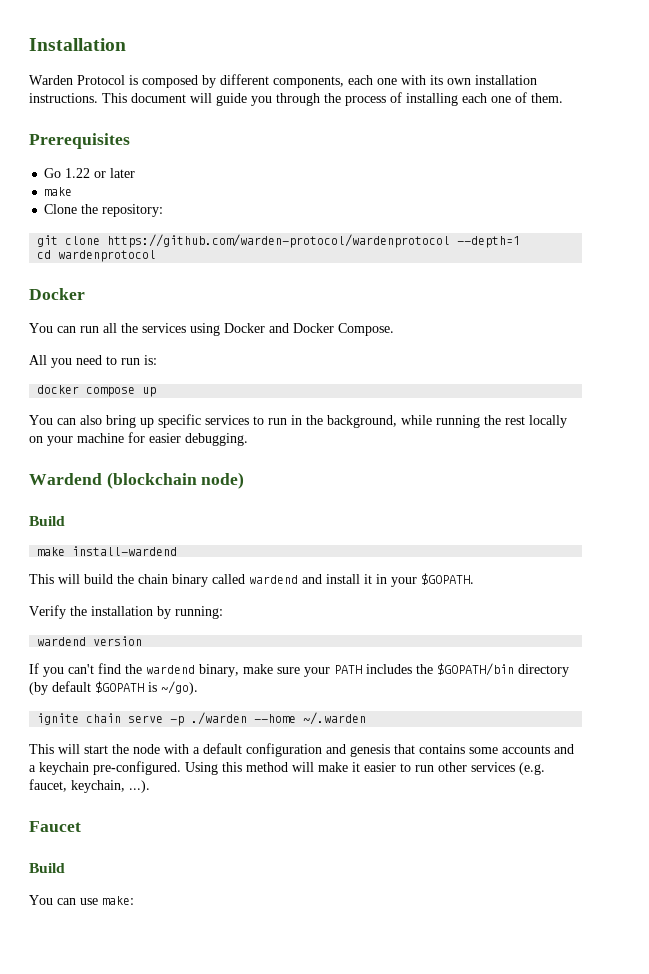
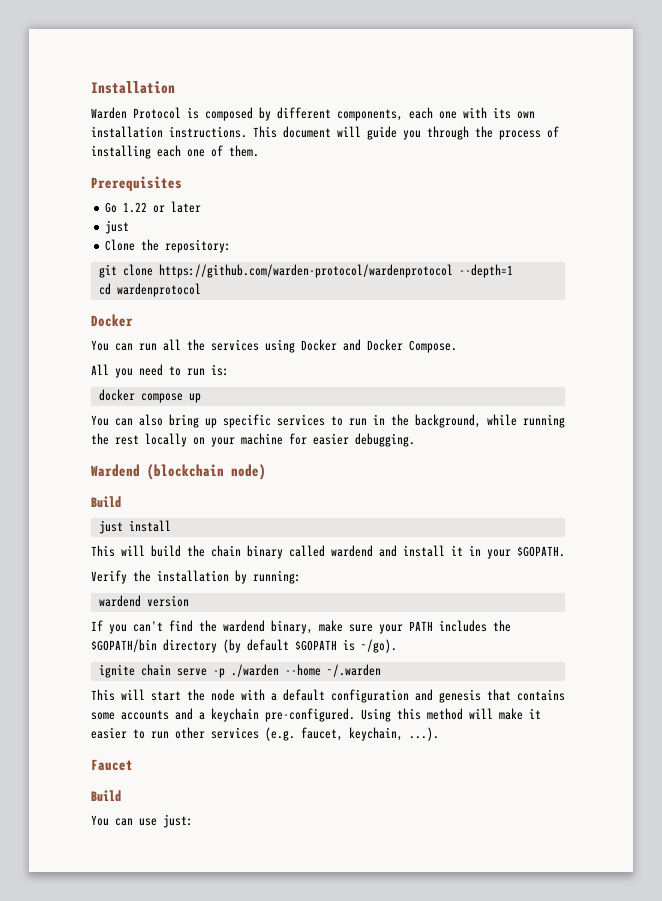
  Go 1.22 or later
- make
+ just
- make install-wardend
+ just install
- You can use make:
+ You can use just:

